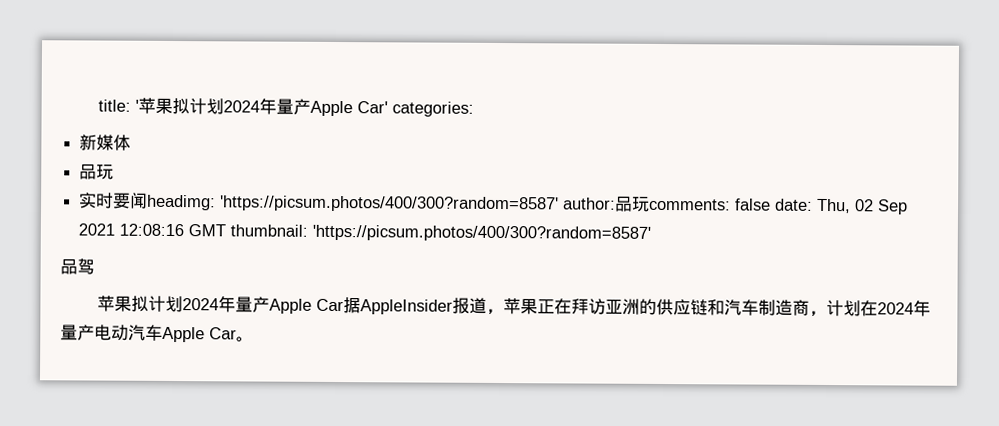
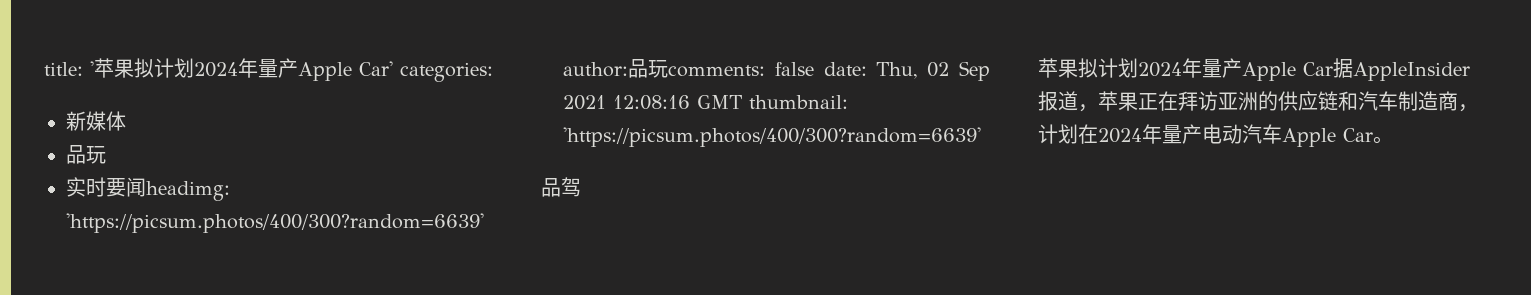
- 实时要闻headimg: 'https://picsum.photos/400/300?random=8587' author:品玩comments: false date: Thu, 02 Sep 2021 12:08:16 GMT thumbnail: 'https://picsum.photos/400/300?random=8587'
+ 实时要闻headimg: 'https://picsum.photos/400/300?random=6639' author:品玩comments: false date: Thu, 02 Sep 2021 12:08:16 GMT thumbnail: 'https://picsum.photos/400/300?random=6639'

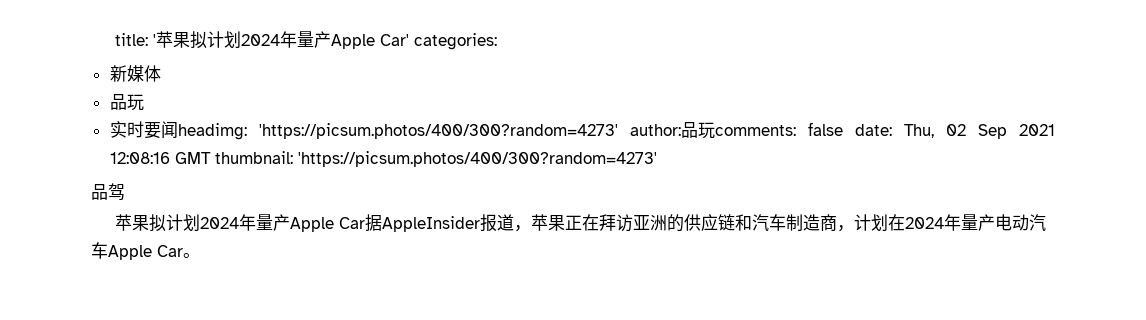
- 实时要闻headimg: 'https://picsum.photos/400/300?random=6639' author:品玩comments: false date: Thu, 02 Sep 2021 12:08:16 GMT thumbnail: 'https://picsum.photos/400/300?random=6639'
+ 实时要闻headimg: 'https://picsum.photos/400/300?random=4273' author:品玩comments: false date: Thu, 02 Sep 2021 12:08:16 GMT thumbnail: 'https://picsum.photos/400/300?random=4273'

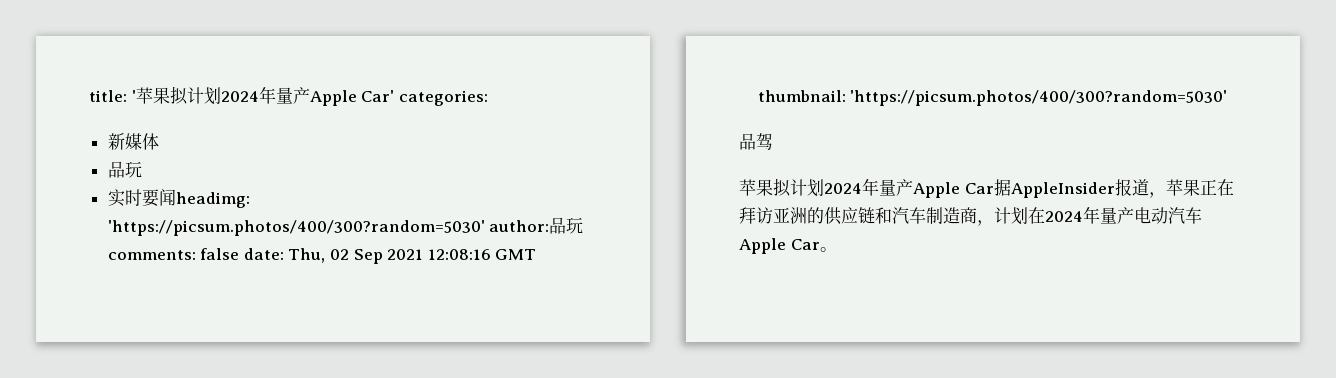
- 实时要闻headimg: 'https://picsum.photos/400/300?random=4273' author:品玩comments: false date: Thu, 02 Sep 2021 12:08:16 GMT thumbnail: 'https://picsum.photos/400/300?random=4273'
+ 实时要闻headimg: 'https://picsum.photos/400/300?random=5030' author:品玩comments: false date: Thu, 02 Sep 2021 12:08:16 GMT thumbnail: 'https://picsum.photos/400/300?random=5030'

